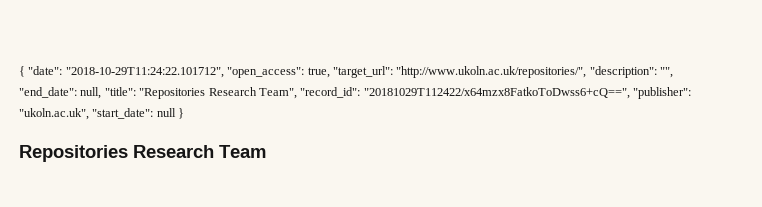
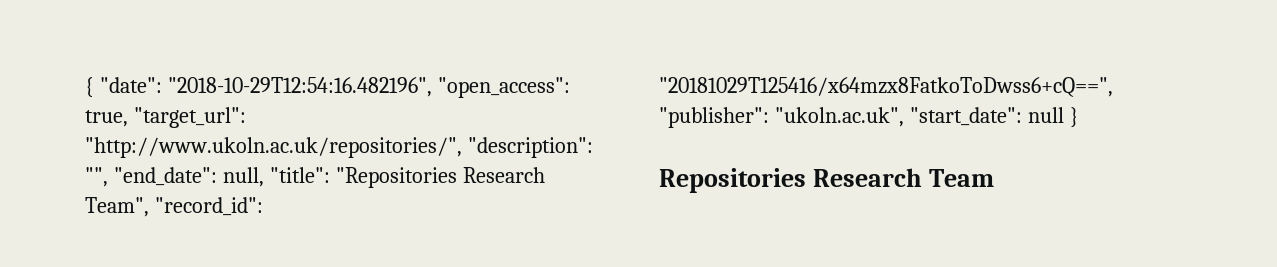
- { "date": "2018-10-29T11:24:22.101712", "open_access": true, "target_url": "http://www.ukoln.ac.uk/repositories/", "description": "", "end_date": null, "title": "Repositories Research Team", "record_id": "20181029T112422/x64mzx8FatkoToDwss6+cQ==", "publisher": "ukoln.ac.uk", "start_date": null }
+ { "date": "2018-10-29T12:54:16.482196", "open_access": true, "target_url": "http://www.ukoln.ac.uk/repositories/", "description": "", "end_date": null, "title": "Repositories Research Team", "record_id": "20181029T125416/x64mzx8FatkoToDwss6+cQ==", "publisher": "ukoln.ac.uk", "start_date": null }

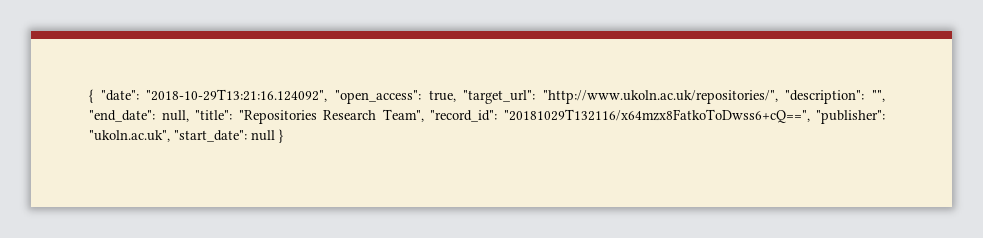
- { "date": "2018-10-29T12:54:16.482196", "open_access": true, "target_url": "http://www.ukoln.ac.uk/repositories/", "description": "", "end_date": null, "title": "Repositories Research Team", "record_id": "20181029T125416/x64mzx8FatkoToDwss6+cQ==", "publisher": "ukoln.ac.uk", "start_date": null }
+ { "date": "2018-10-29T13:21:16.124092", "open_access": true, "target_url": "http://www.ukoln.ac.uk/repositories/", "description": "", "end_date": null, "title": "Repositories Research Team", "record_id": "20181029T132116/x64mzx8FatkoToDwss6+cQ==", "publisher": "ukoln.ac.uk", "start_date": null }
- Repositories Research Team

